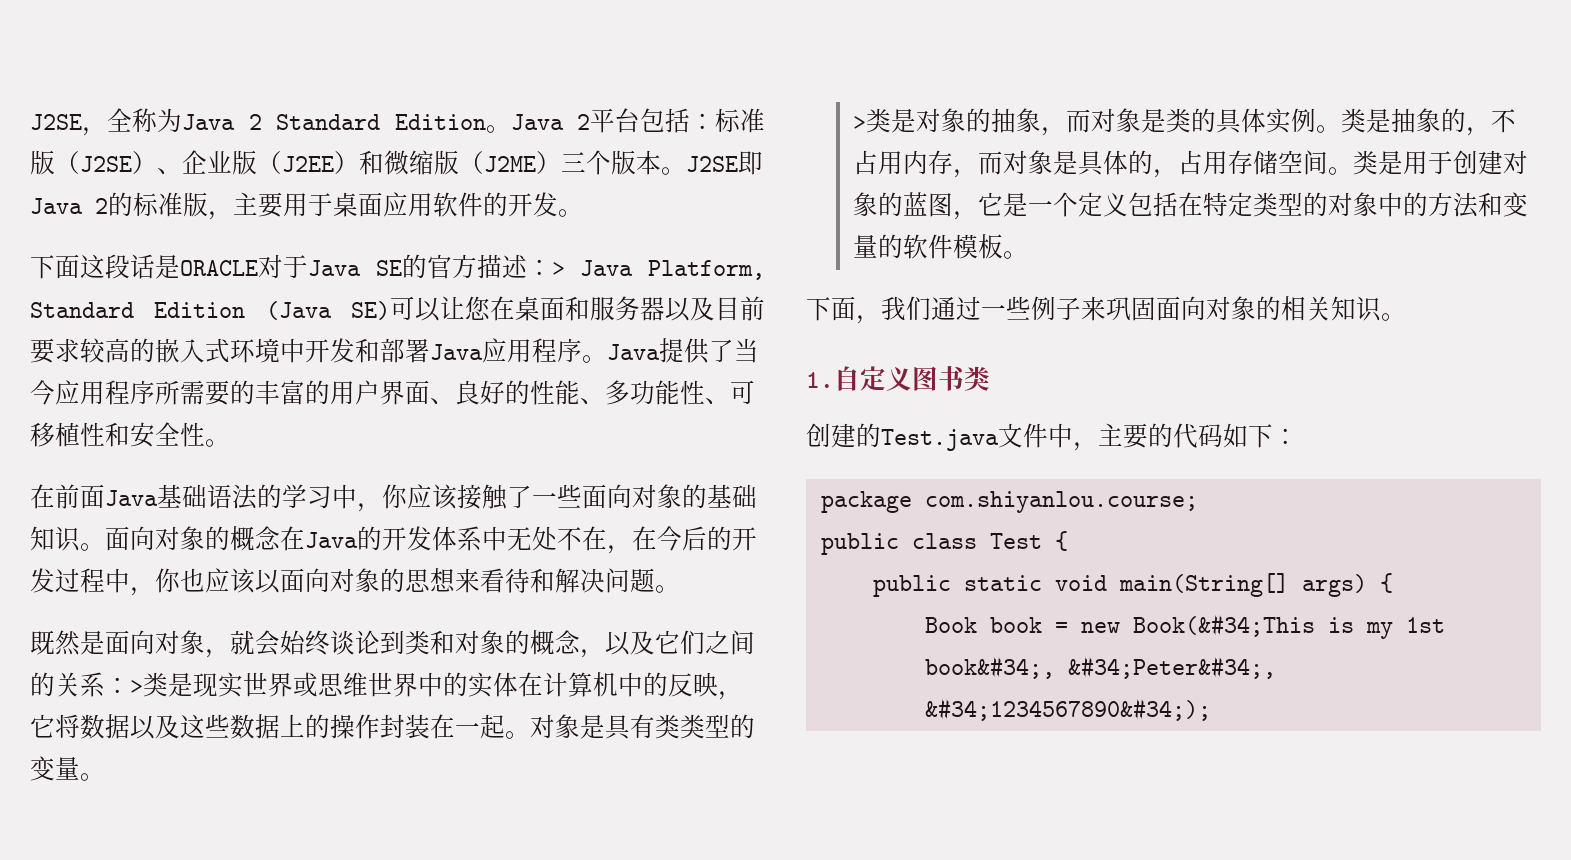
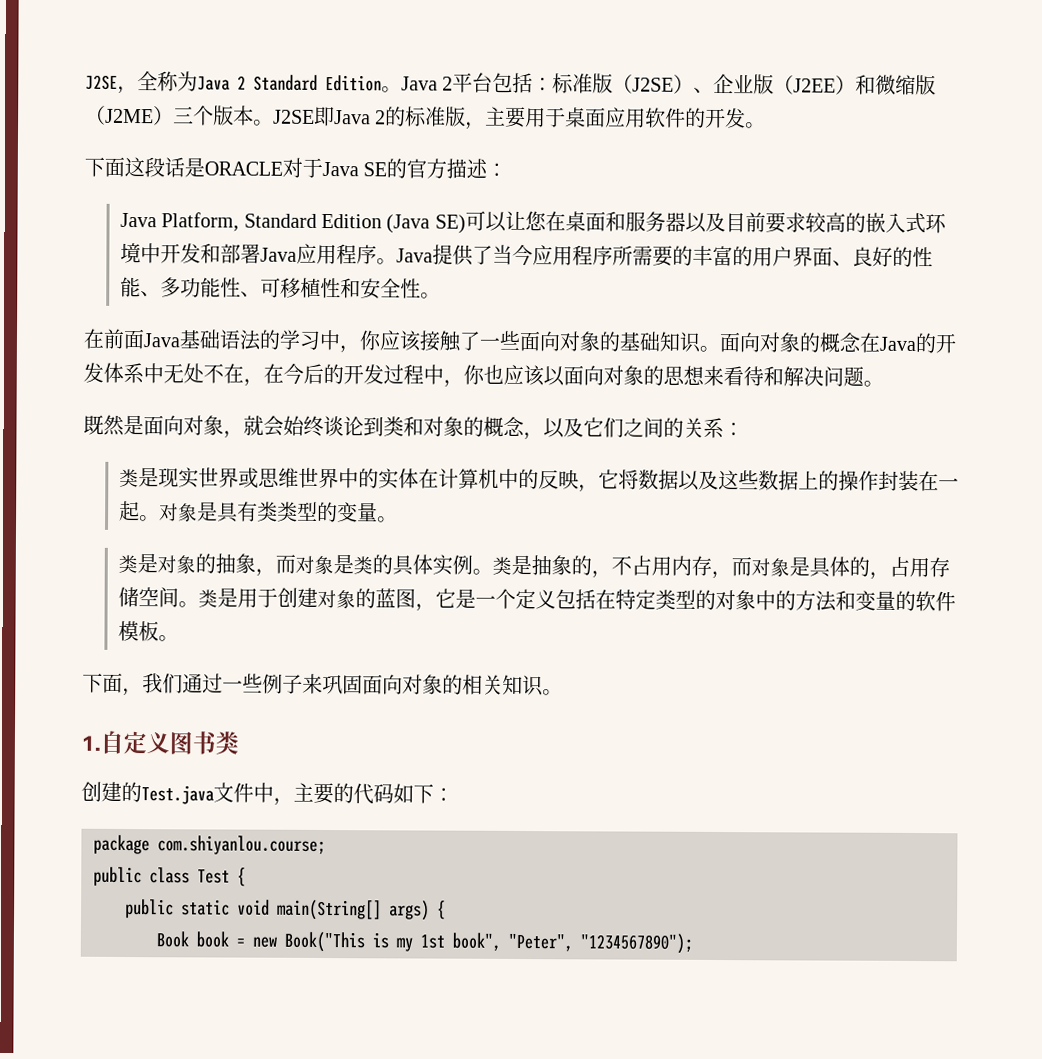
- 下面这段话是ORACLE对于Java SE的官方描述：> Java Platform, Standard Edition (Java SE)可以让您在桌面和服务器以及目前要求较高的嵌入式环境中开发和部署Java应用程序。
+ 下面这段话是ORACLE对于Java SE的官方描述：
+ Java Platform, Standard Edition (Java SE)可以让您在桌面和服务器以及目前要求较高的嵌入式环境中开发和部署Java应用程序。
- 既然是面向对象，就会始终谈论到类和对象的概念，以及它们之间的关系：>类是现实世界或思维世界中的实体在计算机中的反映，它将数据以及这些数据上的操作封装在一起。
+ 既然是面向对象，就会始终谈论到类和对象的概念，以及它们之间的关系：
+ 类是现实世界或思维世界中的实体在计算机中的反映，它将数据以及这些数据上的操作封装在一起。
- >类是对象的抽象，而对象是类的具体实例。
+ 类是对象的抽象，而对象是类的具体实例。
- Book book = new Book(&#34;This is my 1st book&#34;, &#34;Peter&#34;, &#34;1234567890&#34;);
+ Book book = new Book("This is my 1st book", "Peter", "1234567890");

